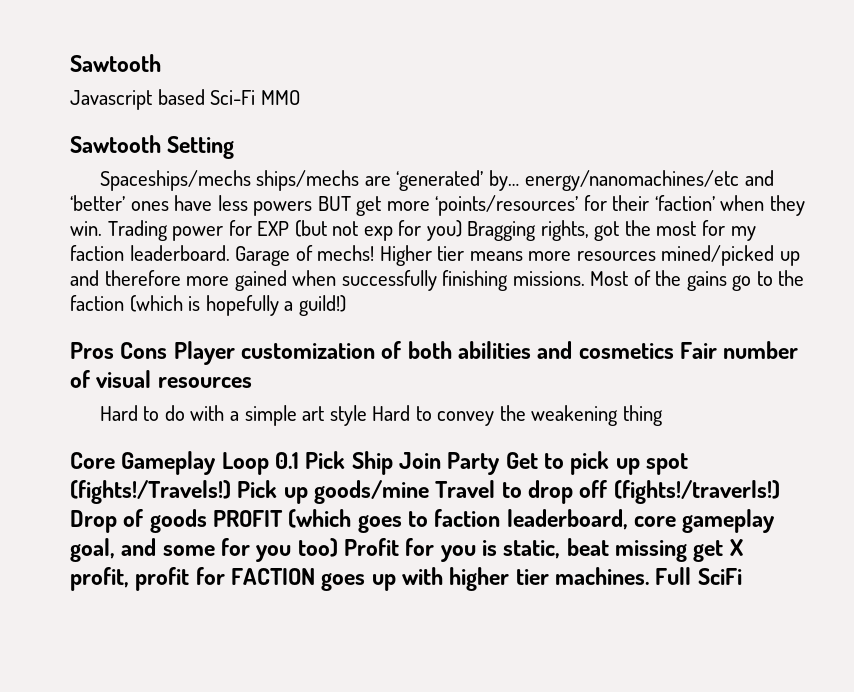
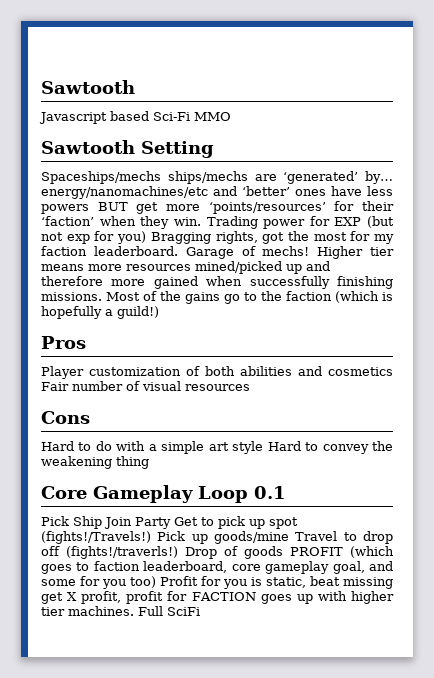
- Pros Cons Player customization of both abilities and cosmetics Fair number of visual resources
+ Pros
+ Player customization of both abilities and cosmetics Fair number of visual resources
+ Cons
- Core Gameplay Loop 0.1 Pick Ship Join Party Get to pick up spot (fights!/Travels!)
+ Core Gameplay Loop 0.1
+ Pick Ship Join Party Get to pick up spot (fights!/Travels!)

